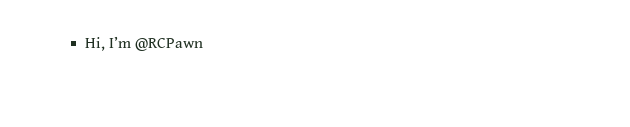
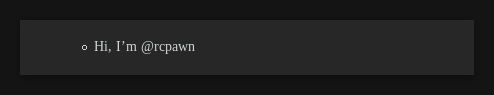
- Hi, I’m @RCPawn
+ Hi, I’m @rcpawn

